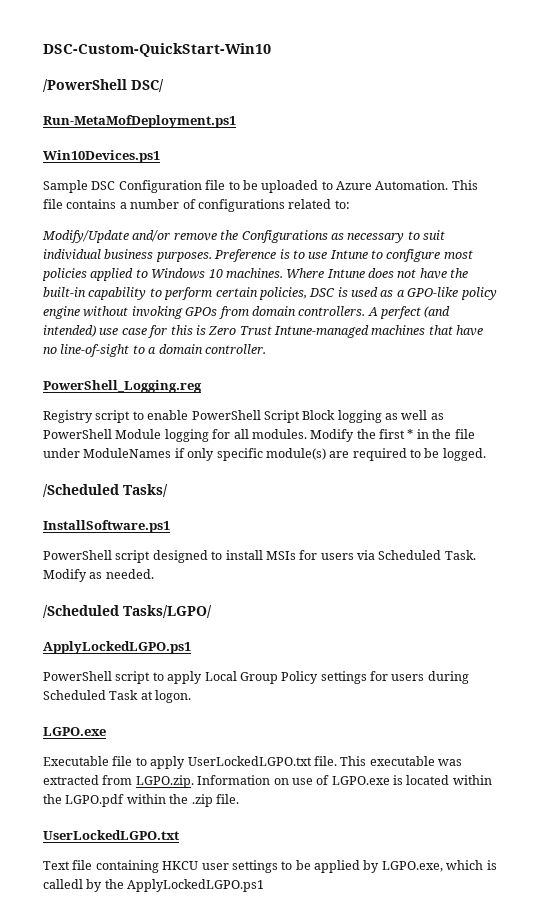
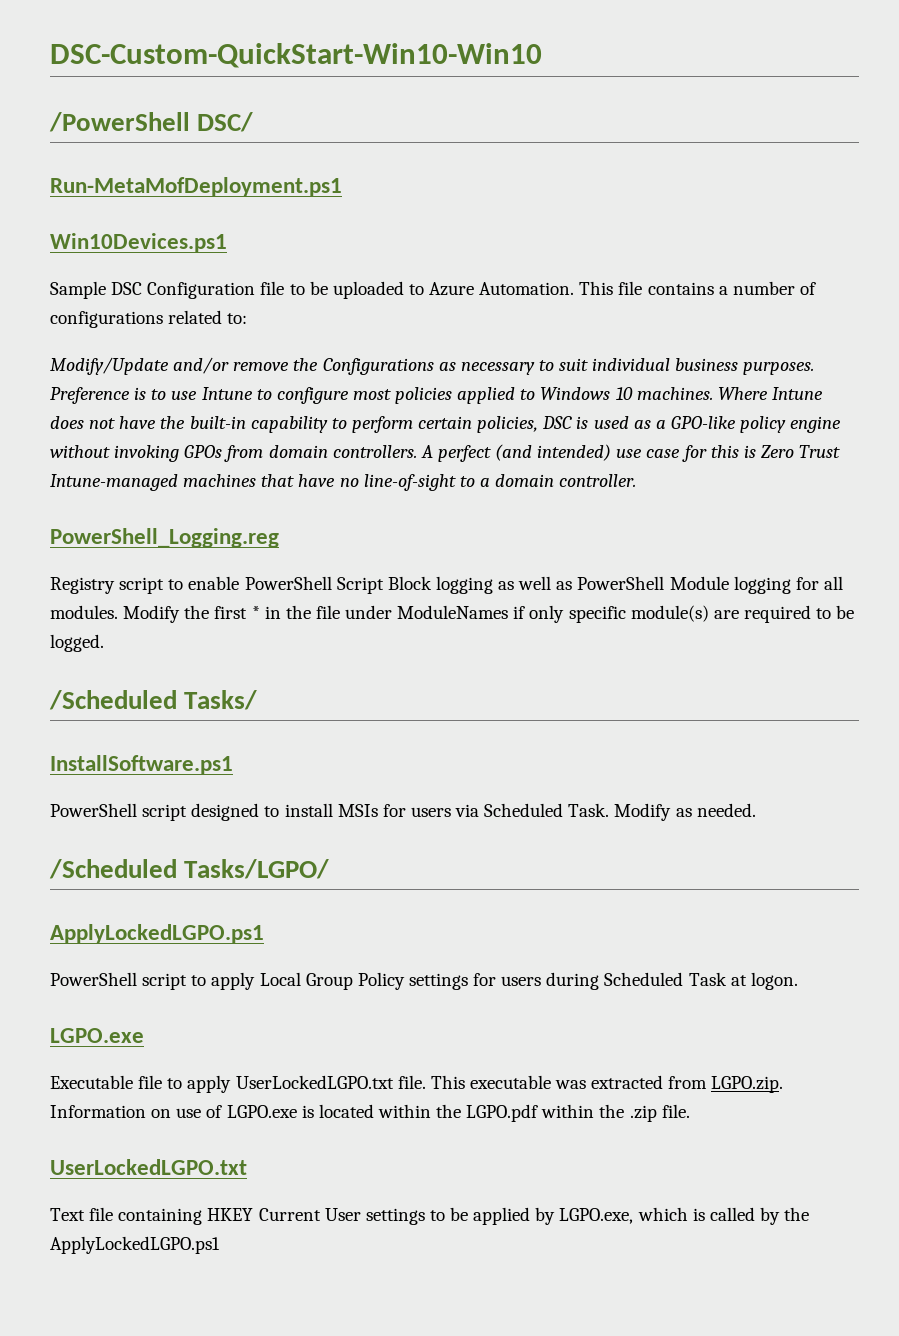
- DSC-Custom-QuickStart-Win10
+ DSC-Custom-QuickStart-Win10-Win10
- Text file containing HKCU user settings to be applied by LGPO.exe, which is calledl by the ApplyLockedLGPO.ps1
+ Text file containing HKEY Current User settings to be applied by LGPO.exe, which is called by the ApplyLockedLGPO.ps1

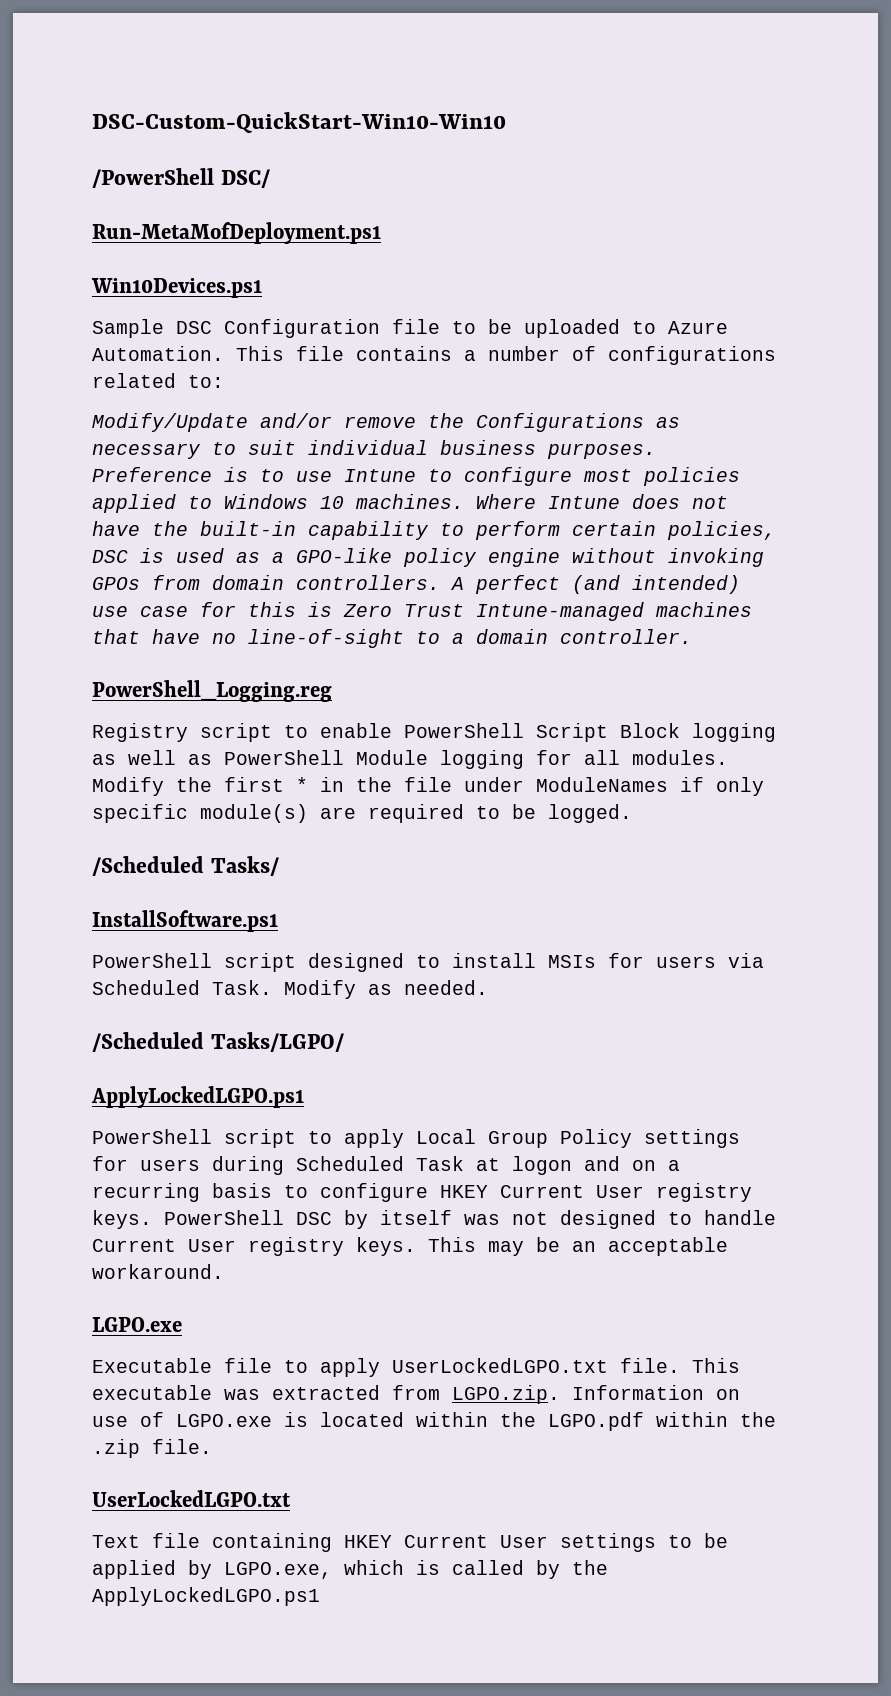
- PowerShell script to apply Local Group Policy settings for users during Scheduled Task at logon.
+ PowerShell script to apply Local Group Policy settings for users during Scheduled Task at logon and on a recurring basis to configure HKEY Current User registry keys. PowerShell DSC by itself was not designed to handle Current User registry keys. This may be an acceptable workaround.

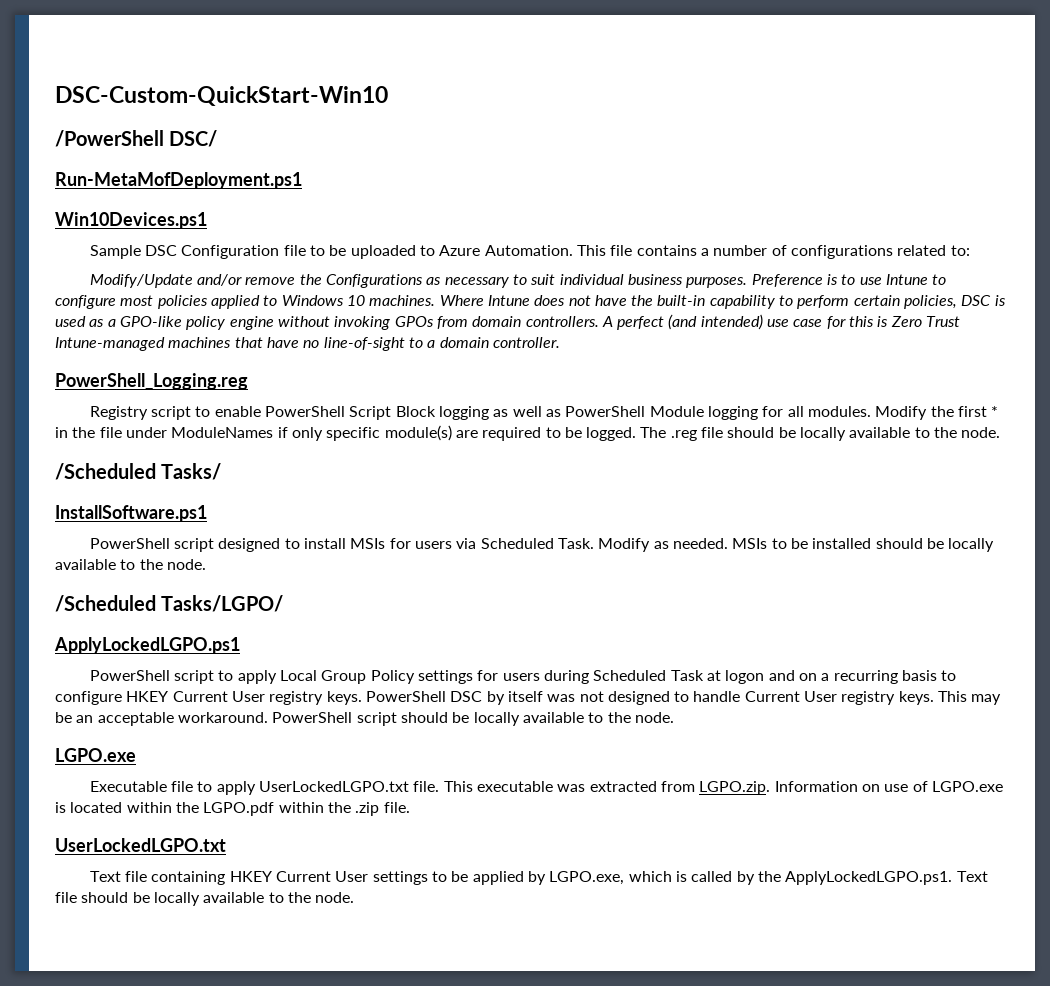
- DSC-Custom-QuickStart-Win10-Win10
+ DSC-Custom-QuickStart-Win10
+ The .reg file should be locally available to the node.
+ MSIs to be installed should be locally available to the node.
+ PowerShell script should be locally available to the node.
- Text file containing HKEY Current User settings to be applied by LGPO.exe, which is called by the ApplyLockedLGPO.ps1
+ Text file containing HKEY Current User settings to be applied by LGPO.exe, which is called by the ApplyLockedLGPO.ps1. Text file should be locally available to the node.

